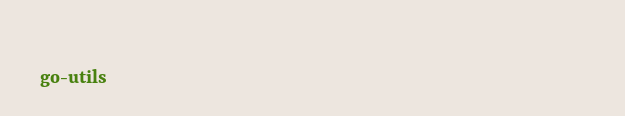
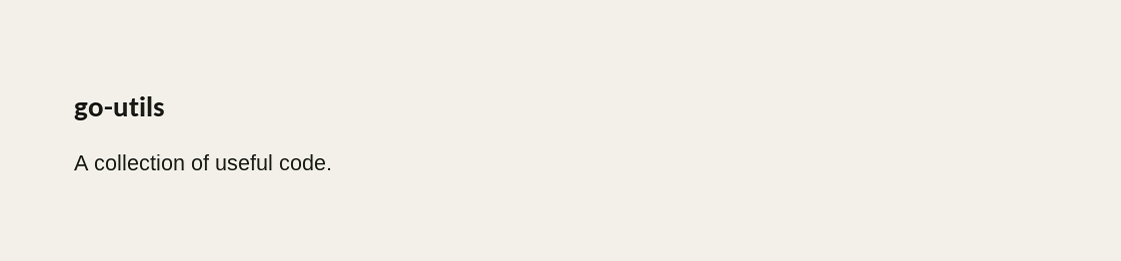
+ A collection of useful code.

